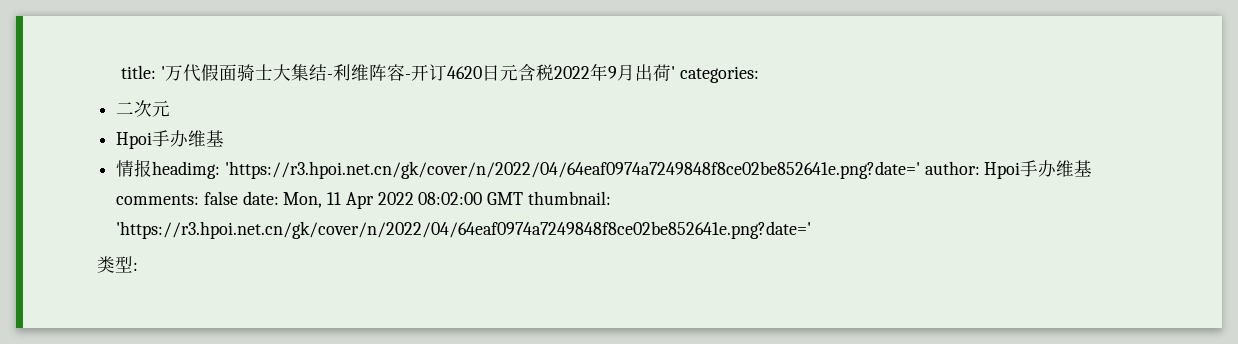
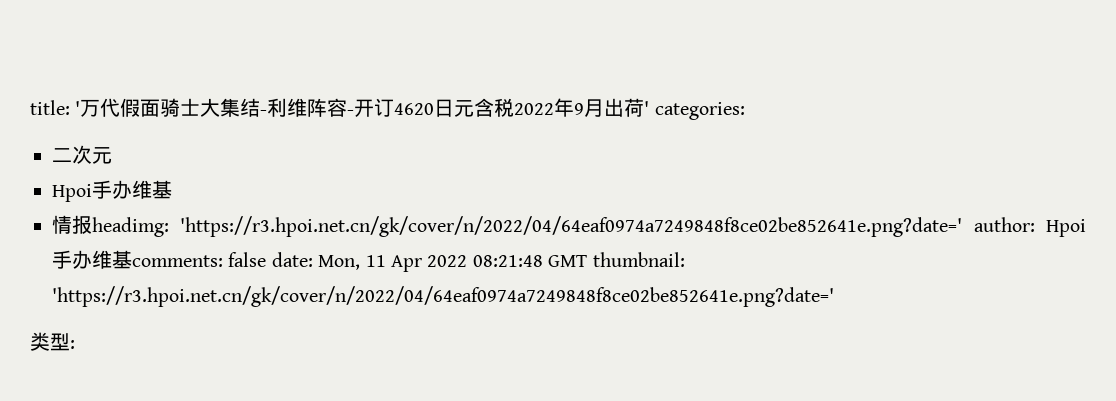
- 情报headimg: 'https://r3.hpoi.net.cn/gk/cover/n/2022/04/64eaf0974a7249848f8ce02be852641e.png?date=' author: Hpoi手办维基comments: false date: Mon, 11 Apr 2022 08:02:00 GMT thumbnail: 'https://r3.hpoi.net.cn/gk/cover/n/2022/04/64eaf0974a7249848f8ce02be852641e.png?date='
+ 情报headimg: 'https://r3.hpoi.net.cn/gk/cover/n/2022/04/64eaf0974a7249848f8ce02be852641e.png?date=' author: Hpoi手办维基comments: false date: Mon, 11 Apr 2022 08:21:48 GMT thumbnail: 'https://r3.hpoi.net.cn/gk/cover/n/2022/04/64eaf0974a7249848f8ce02be852641e.png?date='

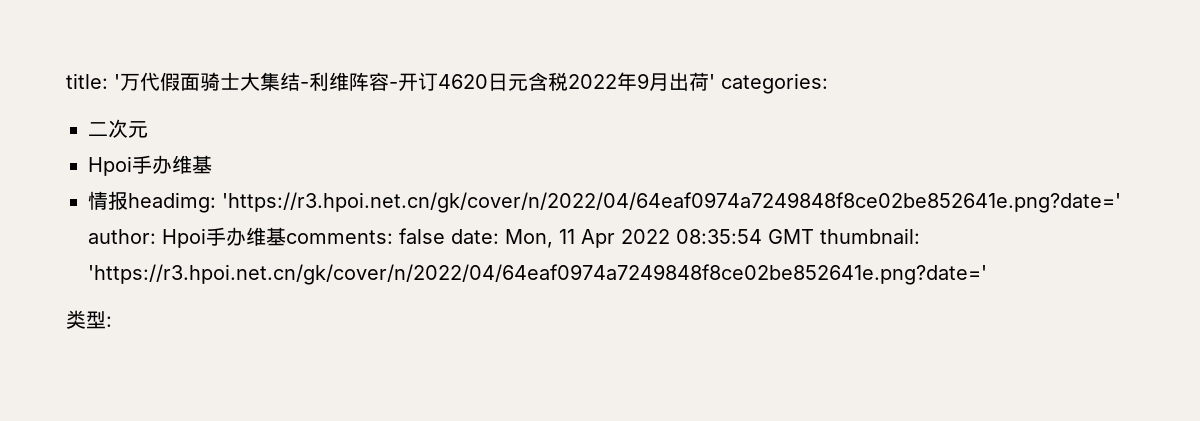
- 情报headimg: 'https://r3.hpoi.net.cn/gk/cover/n/2022/04/64eaf0974a7249848f8ce02be852641e.png?date=' author: Hpoi手办维基comments: false date: Mon, 11 Apr 2022 08:21:48 GMT thumbnail: 'https://r3.hpoi.net.cn/gk/cover/n/2022/04/64eaf0974a7249848f8ce02be852641e.png?date='
+ 情报headimg: 'https://r3.hpoi.net.cn/gk/cover/n/2022/04/64eaf0974a7249848f8ce02be852641e.png?date=' author: Hpoi手办维基comments: false date: Mon, 11 Apr 2022 08:35:54 GMT thumbnail: 'https://r3.hpoi.net.cn/gk/cover/n/2022/04/64eaf0974a7249848f8ce02be852641e.png?date='

